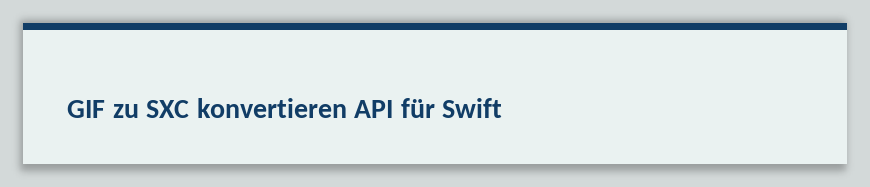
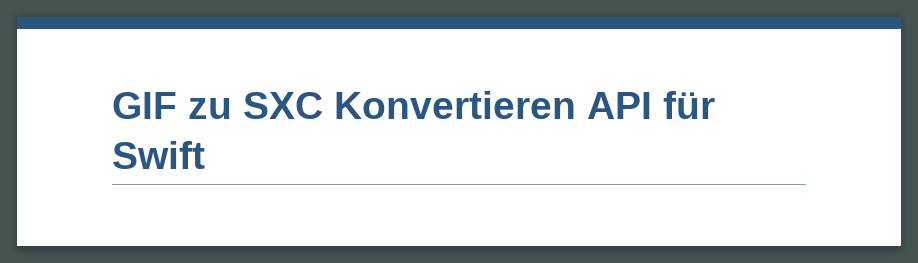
- GIF zu SXC konvertieren API für Swift
+ GIF zu SXC Konvertieren API für Swift

